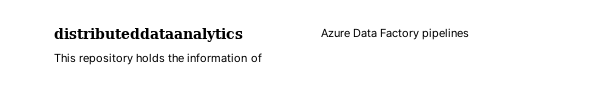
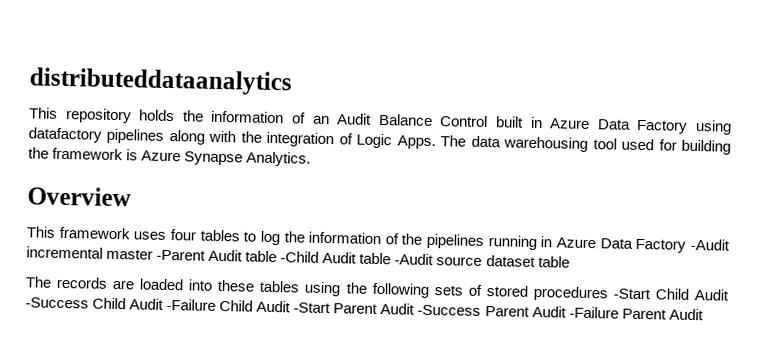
- This repository holds the information of Azure Data Factory pipelines
+ This repository holds the information of an Audit Balance Control built in Azure Data Factory using datafactory pipelines along with the integration of Logic Apps. The data warehousing tool used for building the framework is Azure Synapse Analytics.
+ Overview
+ This framework uses four tables to log the information of the pipelines running in Azure Data Factory -Audit incremental master -Parent Audit table -Child Audit table -Audit source dataset table
+ The records are loaded into these tables using the following sets of stored procedures -Start Child Audit -Success Child Audit -Failure Child Audit -Start Parent Audit -Success Parent Audit -Failure Parent Audit

